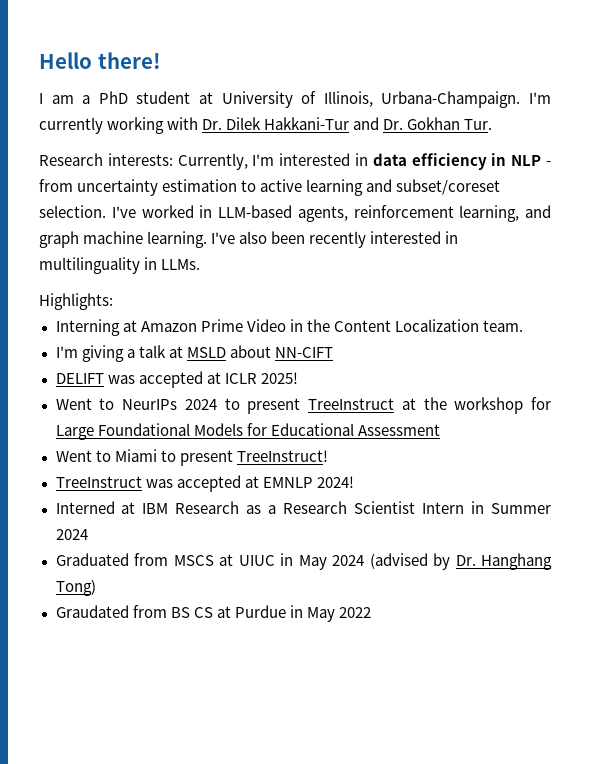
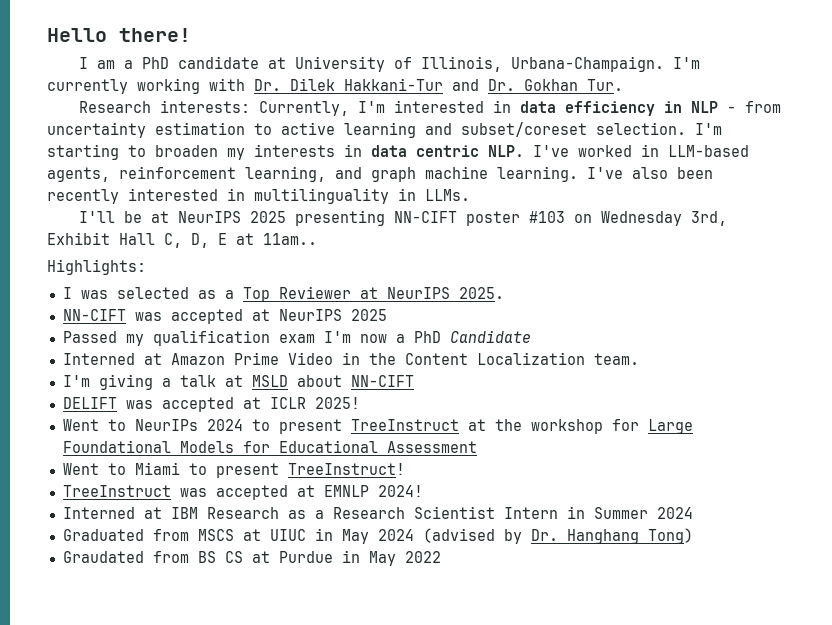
- I am a PhD student at University of Illinois, Urbana-Champaign.
+ I am a PhD candidate at University of Illinois, Urbana-Champaign.
- I've worked in LLM-based agents, reinforcement learning, and graph machine learning.
+ I'm starting to broaden my interests in data centric NLP. I've worked in LLM-based agents, reinforcement learning, and graph machine learning.
+ I'll be at NeurIPS 2025 presenting NN-CIFT poster #103 on Wednesday 3rd, Exhibit Hall C, D, E at 11am..
  Highlights:
- Interning at Amazon Prime Video in the Content Localization team.
+ I was selected as a Top Reviewer at NeurIPS 2025.
+ NN-CIFT was accepted at NeurIPS 2025
+ Passed my qualification exam I'm now a PhD Candidate
+ Interned at Amazon Prime Video in the Content Localization team.

